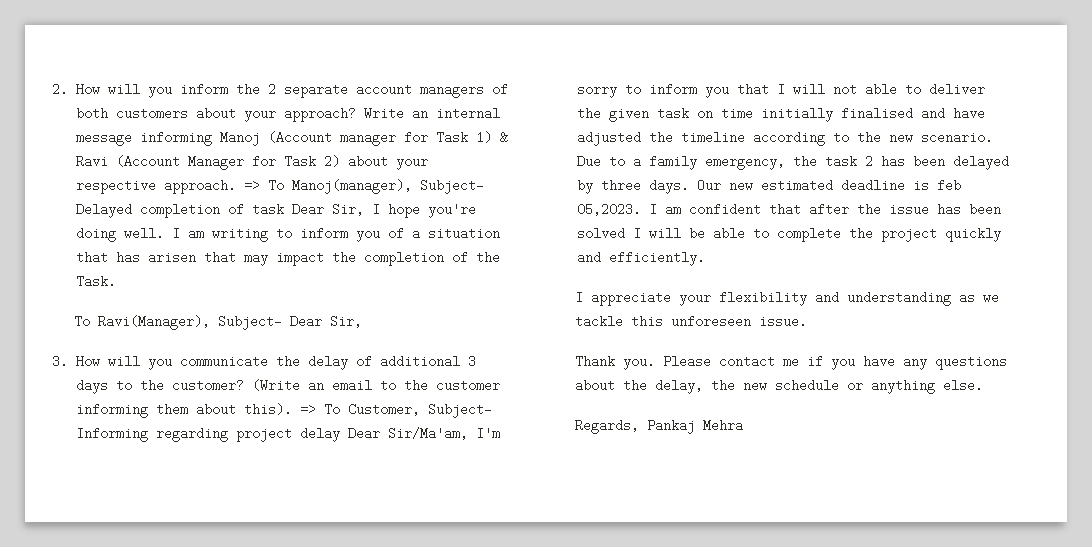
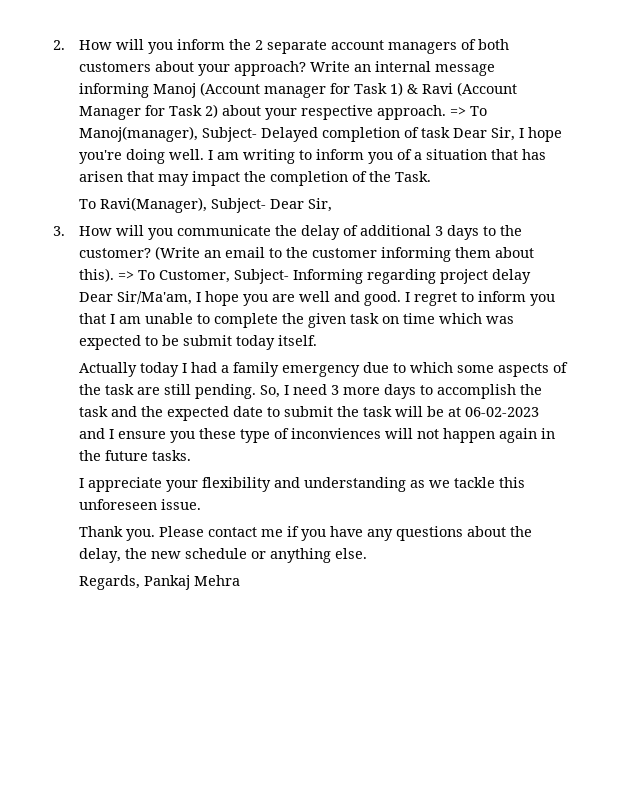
- => To Customer, Subject- Informing regarding project delay Dear Sir/Ma'am, I'm sorry to inform you that I will not able to deliver the given task on time initially finalised and have adjusted the timeline according to the new scenario. Due to a family emergency, the task 2 has been delayed by three days. Our new estimated deadline is feb 05,2023. I am confident that after the issue has been solved I will be able to complete the project quickly and efficiently.
+ => To Customer, Subject- Informing regarding project delay Dear Sir/Ma'am, I hope you are well and good. I regret to inform you that I am unable to complete the given task on time which was expected to be submit today itself.
+ Actually today I had a family emergency due to which some aspects of the task are still pending. So, I need 3 more days to accomplish the task and the expected date to submit the task will be at 06-02-2023 and I ensure you these type of inconviences will not happen again in the future tasks.

